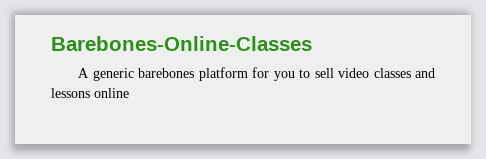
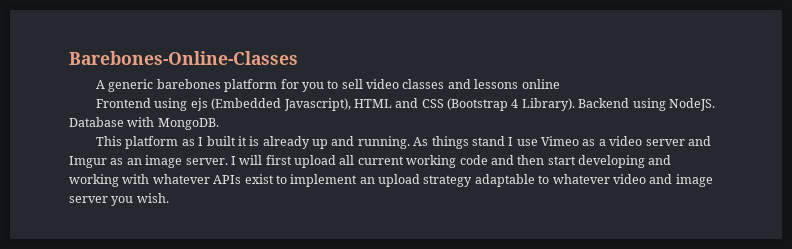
+ Frontend using ejs (Embedded Javascript), HTML and CSS (Bootstrap 4 Library). Backend using NodeJS. Database with MongoDB.
+ This platform as I built it is already up and running. As things stand I use Vimeo as a video server and Imgur as an image server. I will first upload all current working code and then start developing and working with whatever APIs exist to implement an upload strategy adaptable to whatever video and image server you wish.

